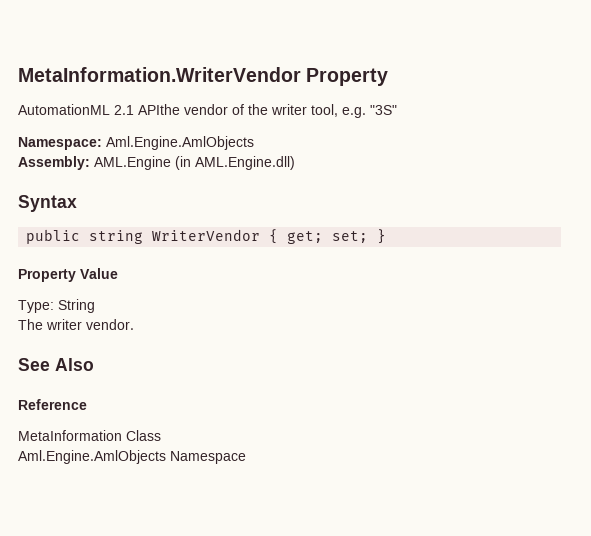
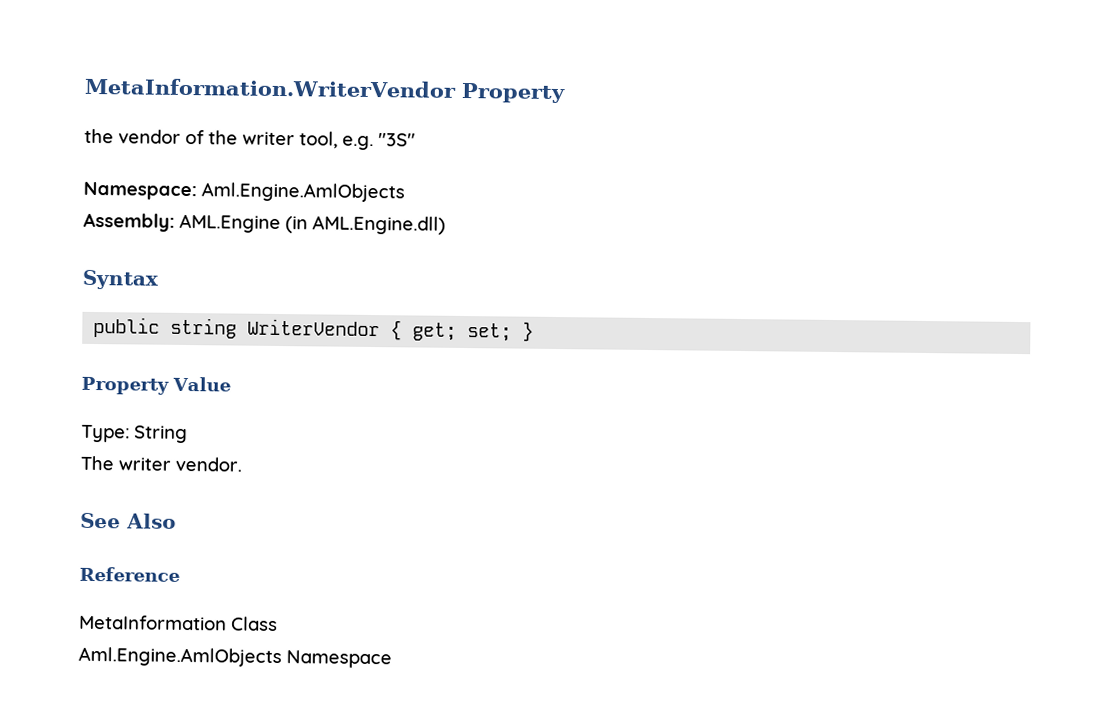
- AutomationML 2.1 APIthe vendor of the writer tool, e.g. "3S"
+ the vendor of the writer tool, e.g. "3S"

